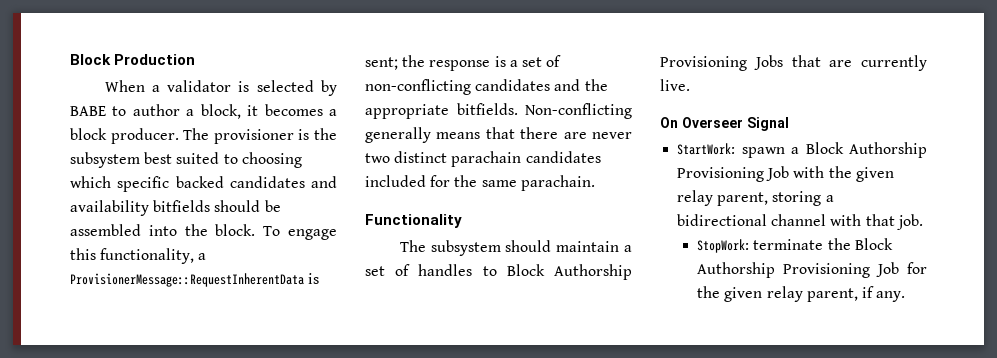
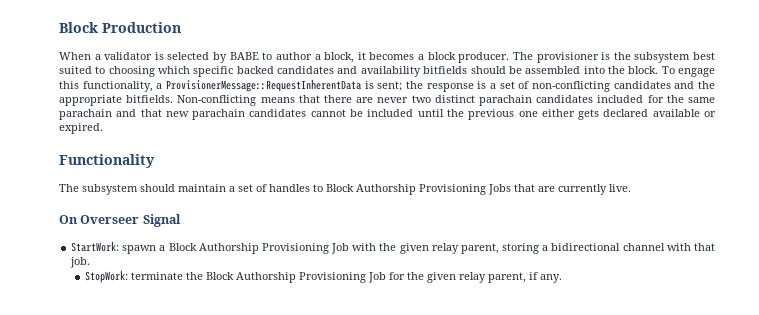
- Non-conflicting generally means that there are never two distinct parachain candidates included for the same parachain.
+ Non-conflicting means that there are never two distinct parachain candidates included for the same parachain and that new parachain candidates cannot be included until the previous one either gets declared available or expired.

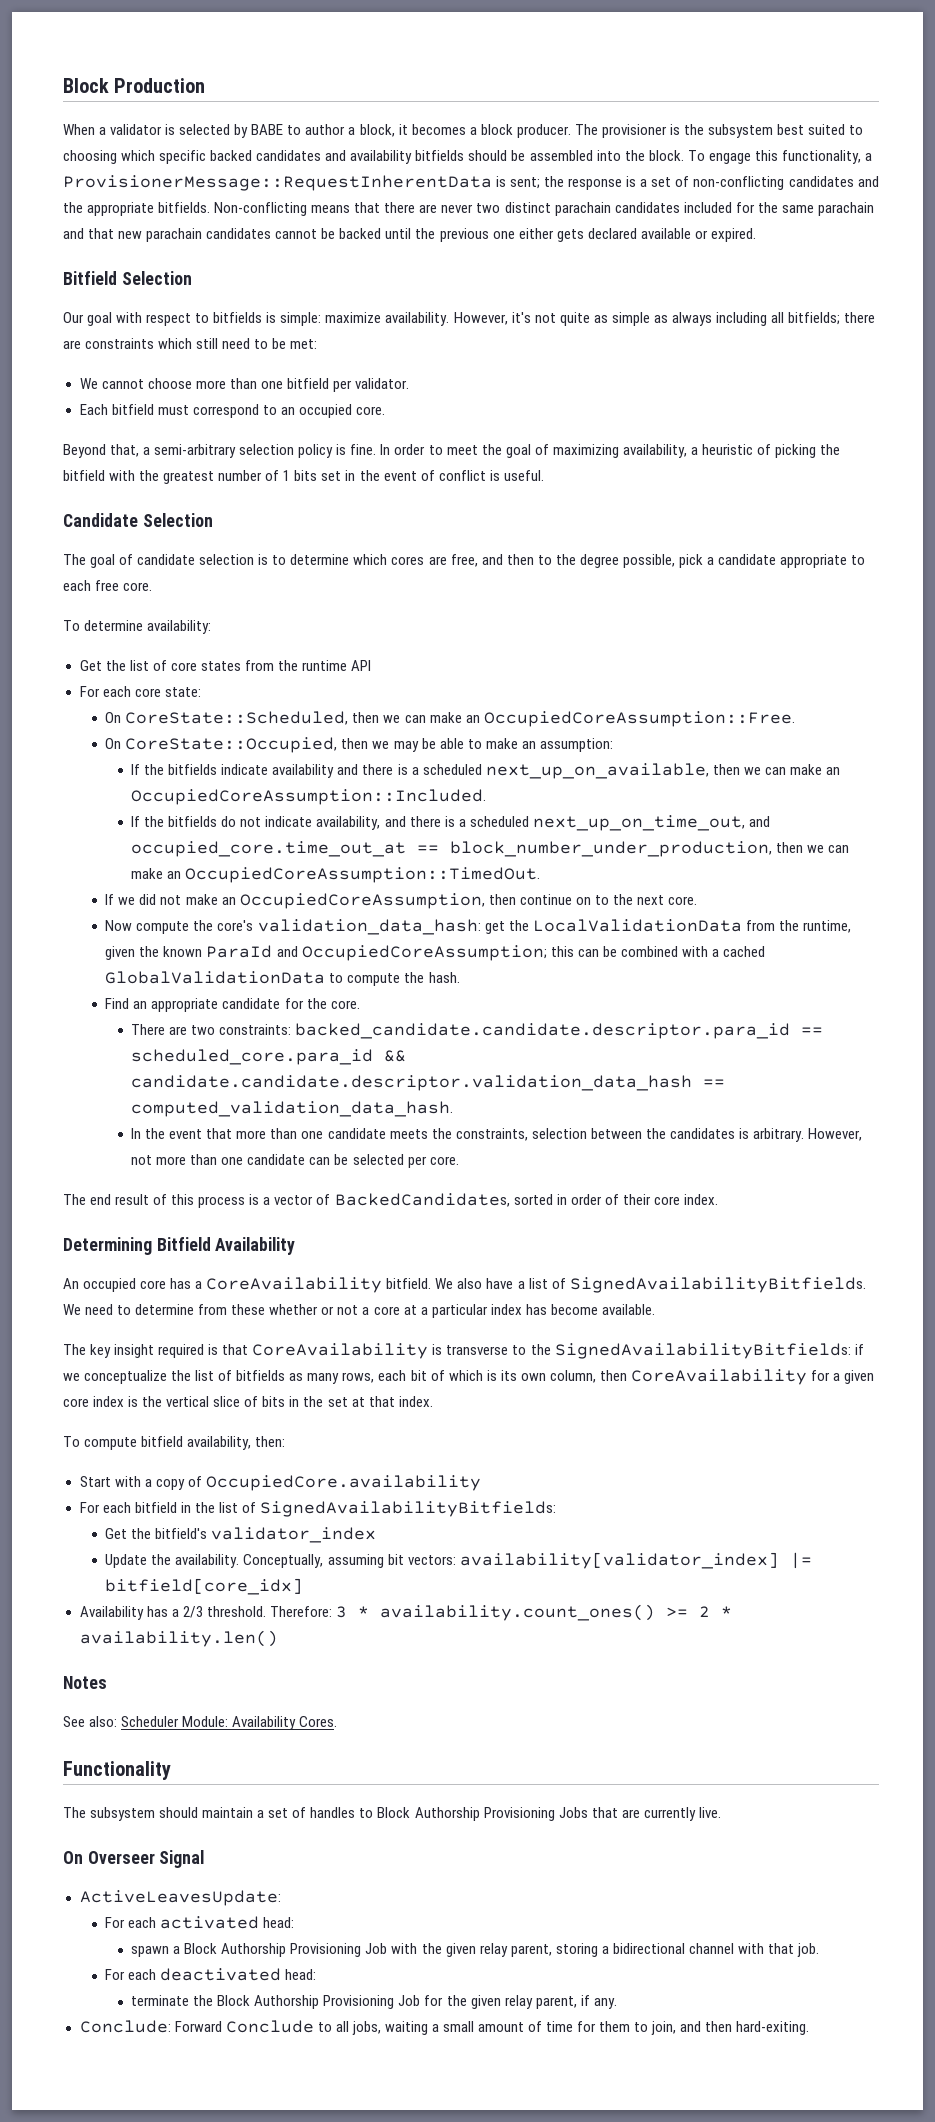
- Non-conflicting means that there are never two distinct parachain candidates included for the same parachain and that new parachain candidates cannot be included until the previous one either gets declared available or expired.
+ Non-conflicting means that there are never two distinct parachain candidates included for the same parachain and that new parachain candidates cannot be backed until the previous one either gets declared available or expired.
+ Bitfield Selection
+ Our goal with respect to bitfields is simple: maximize availability. However, it's not quite as simple as always including all bitfields; there are constraints which still need to be met:
+ We cannot choose more than one bitfield per validator.
+ Each bitfield must correspond to an occupied core.
+ Beyond that, a semi-arbitrary selection policy is fine. In order to meet the goal of maximizing availability, a heuristic of picking the bitfield with the greatest number of 1 bits set in the event of conflict is useful.
+ Candidate Selection
+ The goal of candidate selection is to determine which cores are free, and then to the degree possible, pick a candidate appropriate to each free core.
+ To determine availability:
+ Get the list of core states from the runtime API
+ For each core state:
+ On CoreState::Scheduled, then we can make an OccupiedCoreAssumption::Free.
+ On CoreState::Occupied, then we may be able to make an assumption:
+ If the bitfields indicate availability and there is a scheduled next_up_on_available, then we can make an OccupiedCoreAssumption::Included.
+ If the bitfields do not indicate availability, and there is a scheduled next_up_on_time_out, and occupied_core.time_out_at == block_number_under_production, then we can make an OccupiedCoreAssumption::TimedOut.
+ If we did not make an OccupiedCoreAssumption, then continue on to the next core.
+ Now compute the core's validation_data_hash: get the LocalValidationData from the runtime, given the known ParaId and OccupiedCoreAssumption; this can be combined with a cached GlobalValidationData to compute the hash.
+ Find an appropriate candidate for the core.
+ There are two constraints: backed_candidate.candidate.descriptor.para_id == scheduled_core.para_id && candidate.candidate.descriptor.validation_data_hash == computed_validation_data_hash.
+ In the event that more than one candidate meets the constraints, selection between the candidates is arbitrary. However, not more than one candidate can be selected per core.
+ The end result of this process is a vector of BackedCandidates, sorted in order of their core index.
+ Determining Bitfield Availability
+ An occupied core has a CoreAvailability bitfield. We also have a list of SignedAvailabilityBitfields. We need to determine from these whether or not a core at a particular index has become available.
+ The key insight required is that CoreAvailability is transverse to the SignedAvailabilityBitfields: if we conceptualize the list of bitfields as many rows, each bit of which is its own column, then CoreAvailability for a given core index is the vertical slice of bits in the set at that index.
+ To compute bitfield availability, then:
+ Start with a copy of OccupiedCore.availability
+ For each bitfield in the list of SignedAvailabilityBitfields:
+ Get the bitfield's validator_index
+ Update the availability. Conceptually, assuming bit vectors: availability[validator_index] |= bitfield[core_idx]
+ Availability has a 2/3 threshold. Therefore: 3 * availability.count_ones() >= 2 * availability.len()
+ Notes
+ See also: Scheduler Module: Availability Cores.
- StartWork: spawn a Block Authorship Provisioning Job with the given relay parent, storing a bidirectional channel with that job.
+ ActiveLeavesUpdate:
+ For each activated head:
+ spawn a Block Authorship Provisioning Job with the given relay parent, storing a bidirectional channel with that job.
- StopWork: terminate the Block Authorship Provisioning Job for the given relay parent, if any.
+ For each deactivated head:
+ terminate the Block Authorship Provisioning Job for the given relay parent, if any.
+ Conclude: Forward Conclude to all jobs, waiting a small amount of time for them to join, and then hard-exiting.

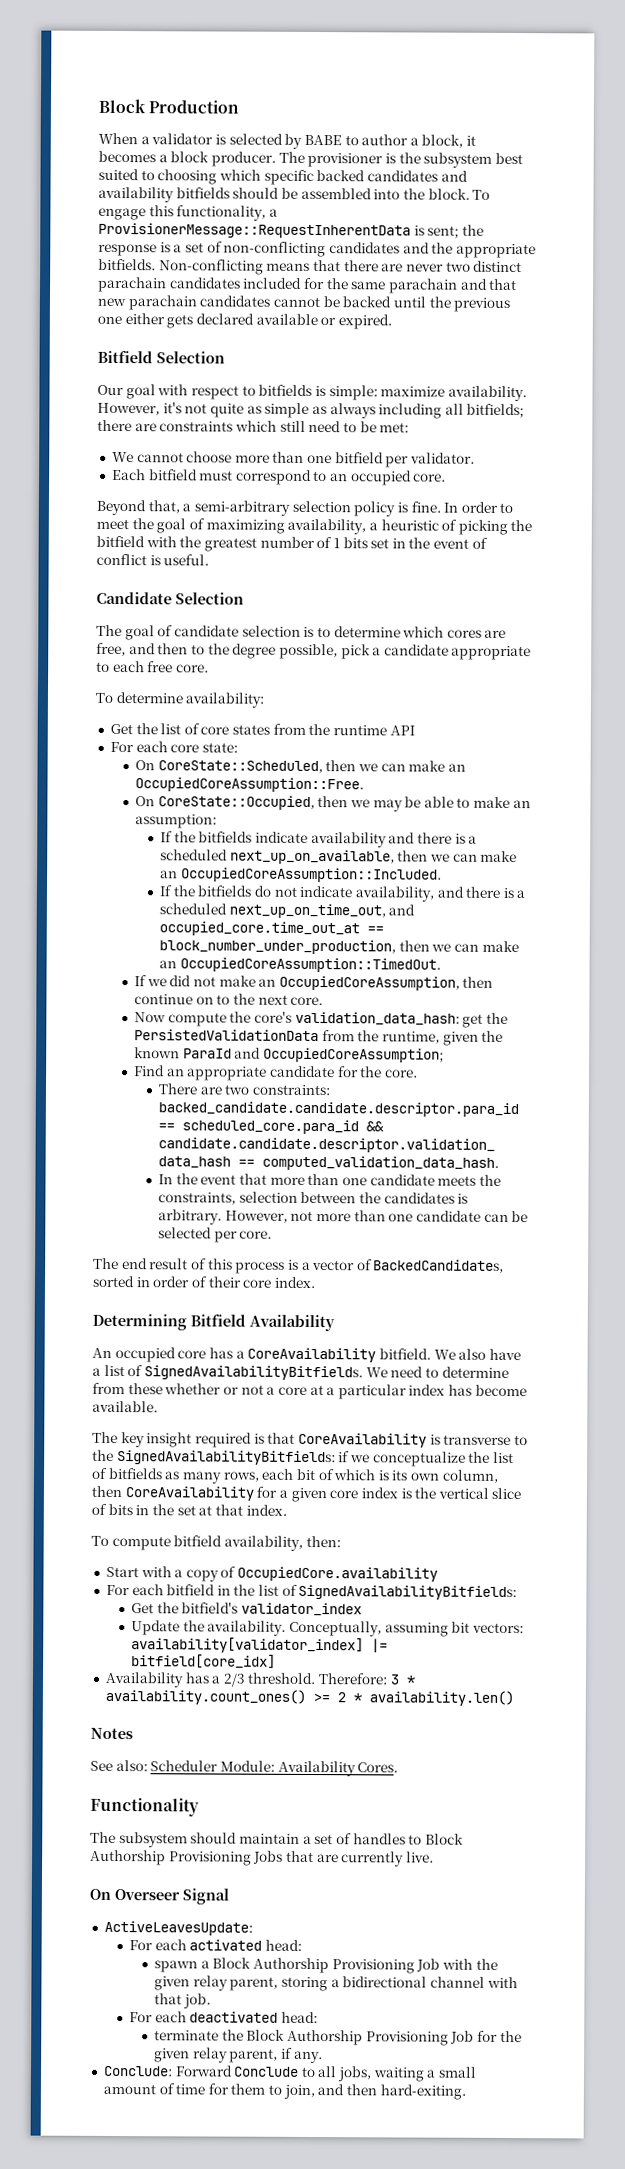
- Now compute the core's validation_data_hash: get the LocalValidationData from the runtime, given the known ParaId and OccupiedCoreAssumption; this can be combined with a cached GlobalValidationData to compute the hash.
+ Now compute the core's validation_data_hash: get the PersistedValidationData from the runtime, given the known ParaId and OccupiedCoreAssumption;

